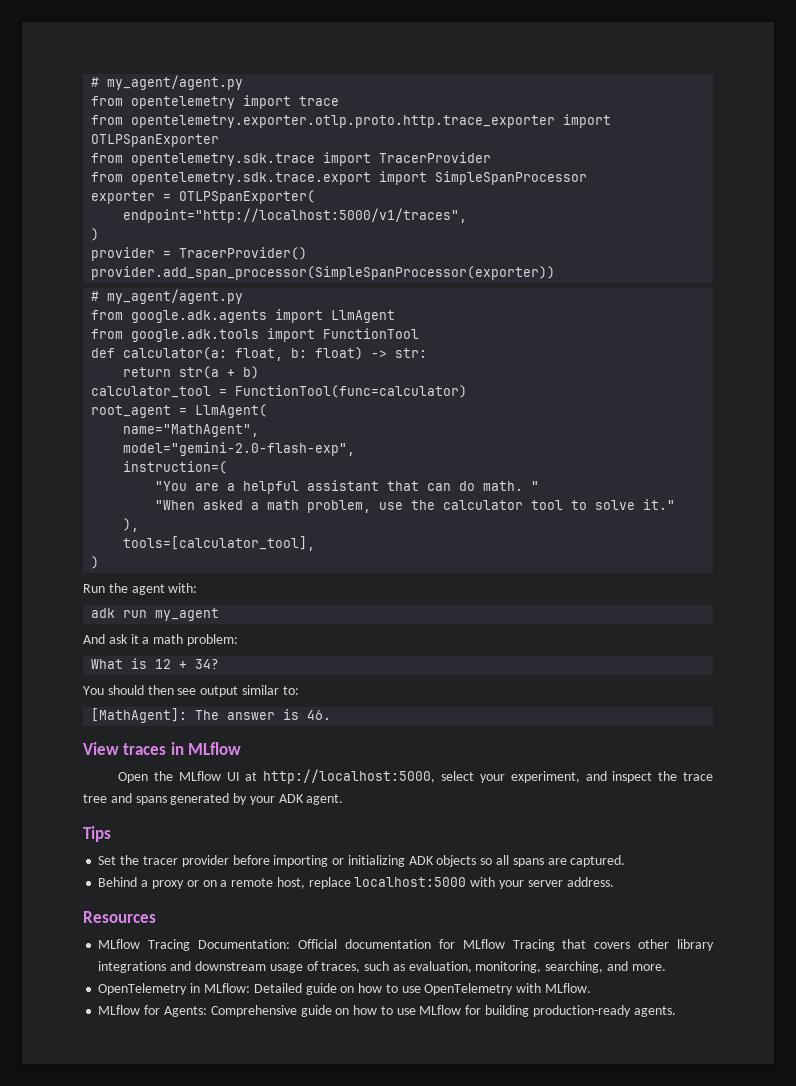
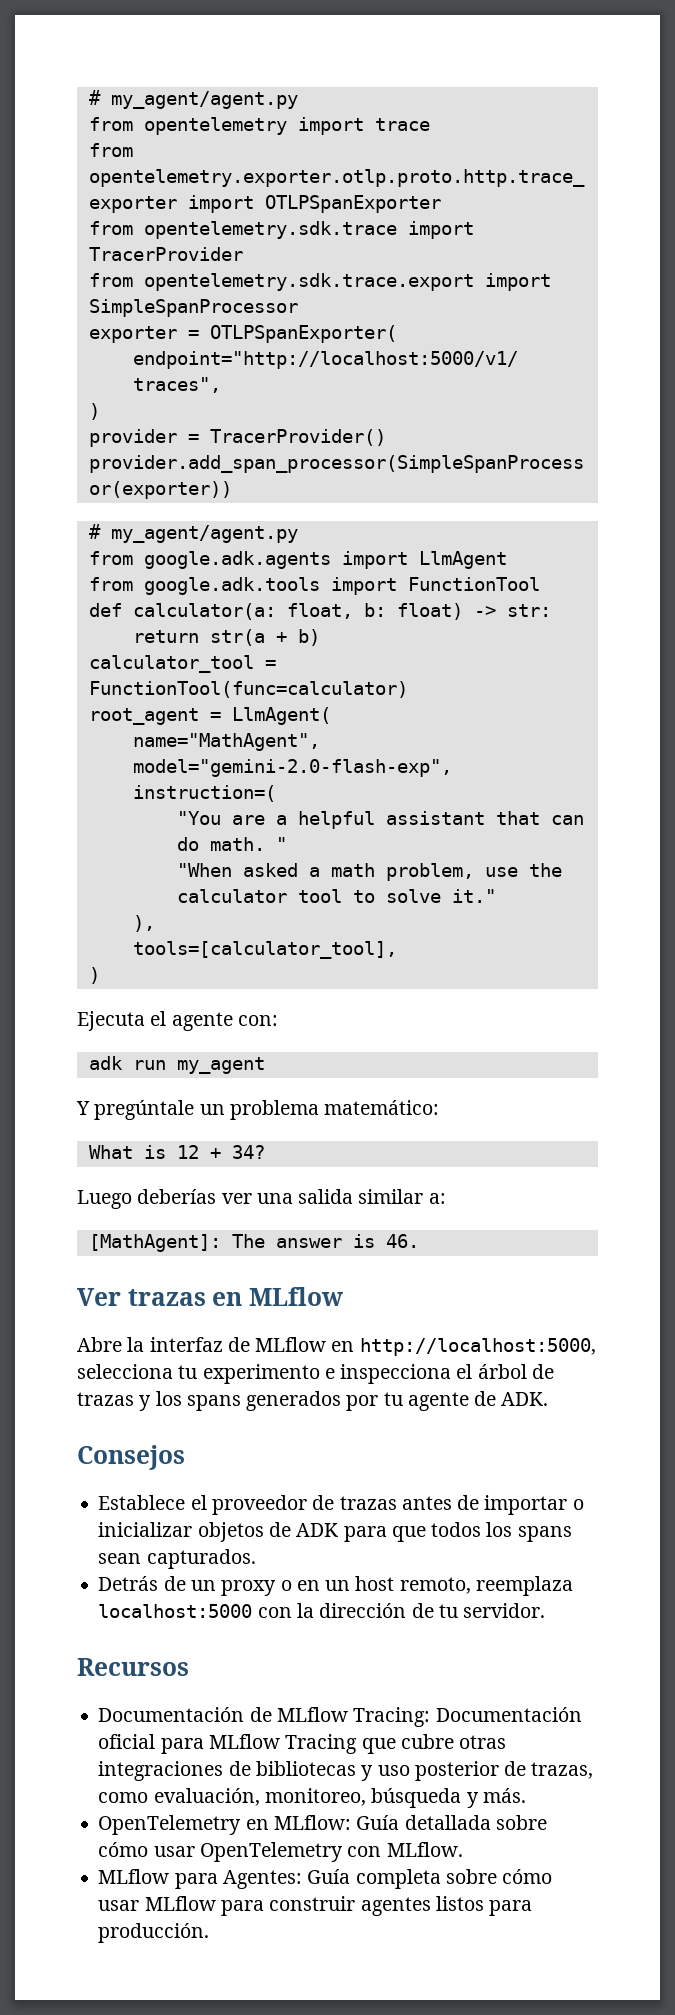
- Run the agent with:
+ Ejecuta el agente con:
- And ask it a math problem:
+ Y pregúntale un problema matemático:
- You should then see output similar to:
+ Luego deberías ver una salida similar a:
- View traces in MLflow
- Open the MLflow UI at http://localhost:5000, select your experiment, and inspect the trace tree and spans generated by your ADK agent.
- Tips
- Set the tracer provider before importing or initializing ADK objects so all spans are captured.
- Behind a proxy or on a remote host, replace localhost:5000 with your server address.
- Resources
- MLflow Tracing Documentation: Official documentation for MLflow Tracing that covers other library integrations and downstream usage of traces, such as evaluation, monitoring, searching, and more.
- OpenTelemetry in MLflow: Detailed guide on how to use OpenTelemetry with MLflow.
- MLflow for Agents: Comprehensive guide on how to use MLflow for building production-ready agents.
+ Ver trazas en MLflow
+ Abre la interfaz de MLflow en http://localhost:5000, selecciona tu experimento e inspecciona el árbol de trazas y los spans generados por tu agente de ADK.
+ Consejos
+ Establece el proveedor de trazas antes de importar o inicializar objetos de ADK para que todos los spans sean capturados.
+ Detrás de un proxy o en un host remoto, reemplaza localhost:5000 con la dirección de tu servidor.
+ Recursos
+ Documentación de MLflow Tracing: Documentación oficial para MLflow Tracing que cubre otras integraciones de bibliotecas y uso posterior de trazas, como evaluación, monitoreo, búsqueda y más.
+ OpenTelemetry en MLflow: Guía detallada sobre cómo usar OpenTelemetry con MLflow.
+ MLflow para Agentes: Guía completa sobre cómo usar MLflow para construir agentes listos para producción.

